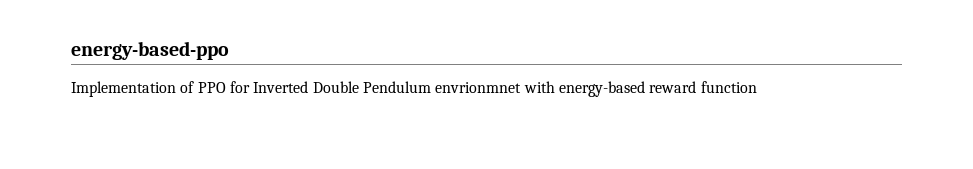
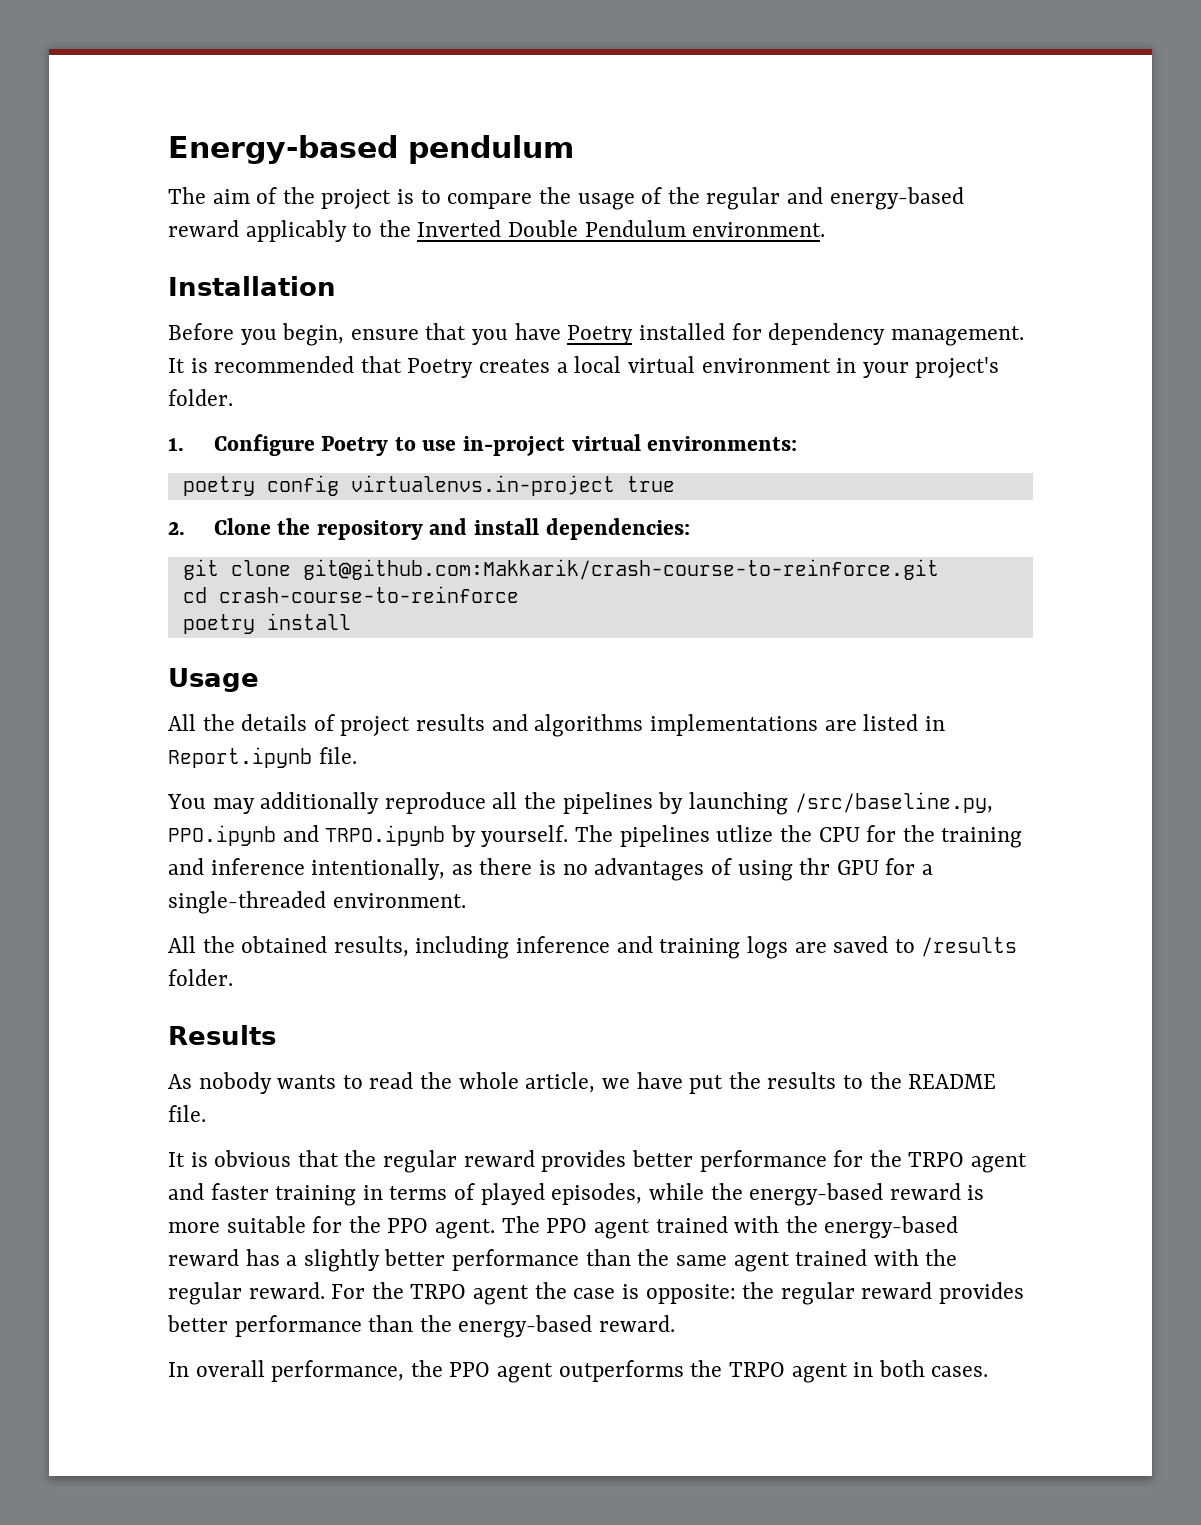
- energy-based-ppo
- Implementation of PPO for Inverted Double Pendulum envrionmnet with energy-based reward function
+ Energy-based pendulum
+ The aim of the project is to compare the usage of the regular and energy-based reward applicably to the Inverted Double Pendulum environment.
+ Installation
+ Before you begin, ensure that you have Poetry installed for dependency management. It is recommended that Poetry creates a local virtual environment in your project's folder.
+ 1. Configure Poetry to use in-project virtual environments:
+ poetry config virtualenvs.in-project true
+ 2. Clone the repository and install dependencies:
+ git clone git@github.com:Makkarik/crash-course-to-reinforce.git
+ cd crash-course-to-reinforce
+ poetry install
+ Usage
+ All the details of project results and algorithms implementations are listed in Report.ipynb file.
+ You may additionally reproduce all the pipelines by launching /src/baseline.py, PPO.ipynb and TRPO.ipynb by yourself. The pipelines utlize the CPU for the training and inference intentionally, as there is no advantages of using thr GPU for a single-threaded environment.
+ All the obtained results, including inference and training logs are saved to /results folder.
+ Results
+ As nobody wants to read the whole article, we have put the results to the README file.
+ It is obvious that the regular reward provides better performance for the TRPO agent and faster training in terms of played episodes, while the energy-based reward is more suitable for the PPO agent. The PPO agent trained with the energy-based reward has a slightly better performance than the same agent trained with the regular reward. For the TRPO agent the case is opposite: the regular reward provides better performance than the energy-based reward.
+ In overall performance, the PPO agent outperforms the TRPO agent in both cases.

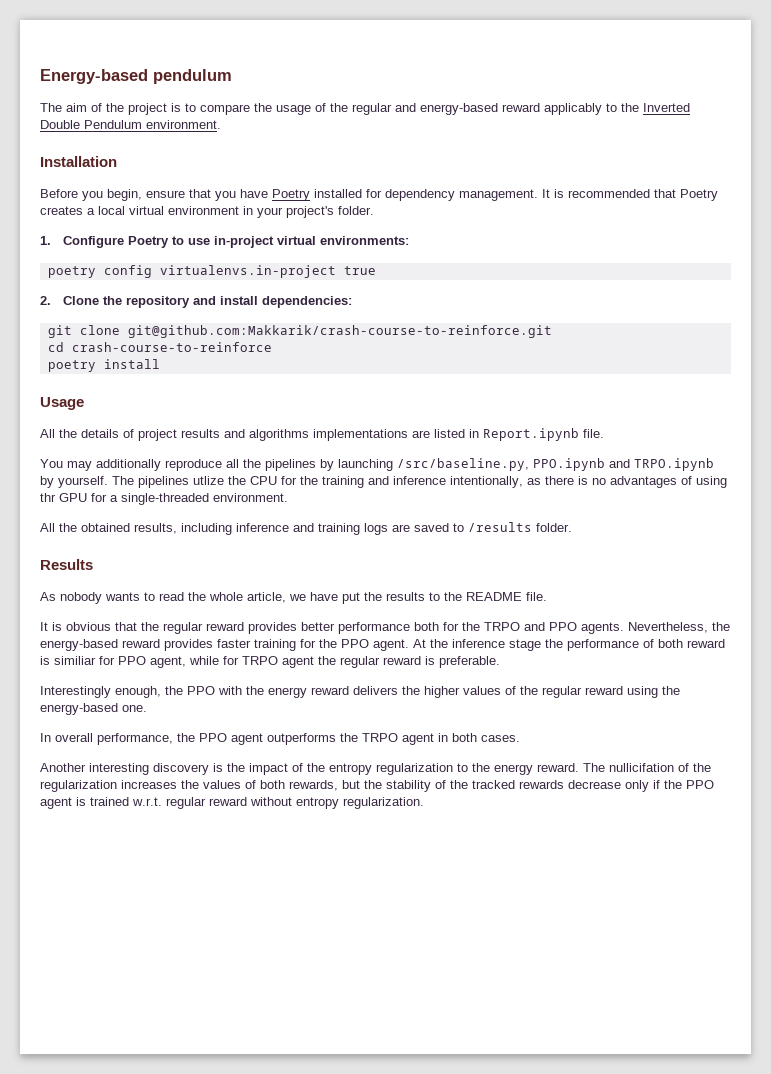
- It is obvious that the regular reward provides better performance for the TRPO agent and faster training in terms of played episodes, while the energy-based reward is more suitable for the PPO agent. The PPO agent trained with the energy-based reward has a slightly better performance than the same agent trained with the regular reward. For the TRPO agent the case is opposite: the regular reward provides better performance than the energy-based reward.
+ It is obvious that the regular reward provides better performance both for the TRPO and PPO agents. Nevertheless, the energy-based reward provides faster training for the PPO agent. At the inference stage the performance of both reward is similiar for PPO agent, while for TRPO agent the regular reward is preferable.
+ Interestingly enough, the PPO with the energy reward delivers the higher values of the regular reward using the energy-based one.
+ Another interesting discovery is the impact of the entropy regularization to the energy reward. The nullicifation of the regularization increases the values of both rewards, but the stability of the tracked rewards decrease only if the PPO agent is trained w.r.t. regular reward without entropy regularization.

